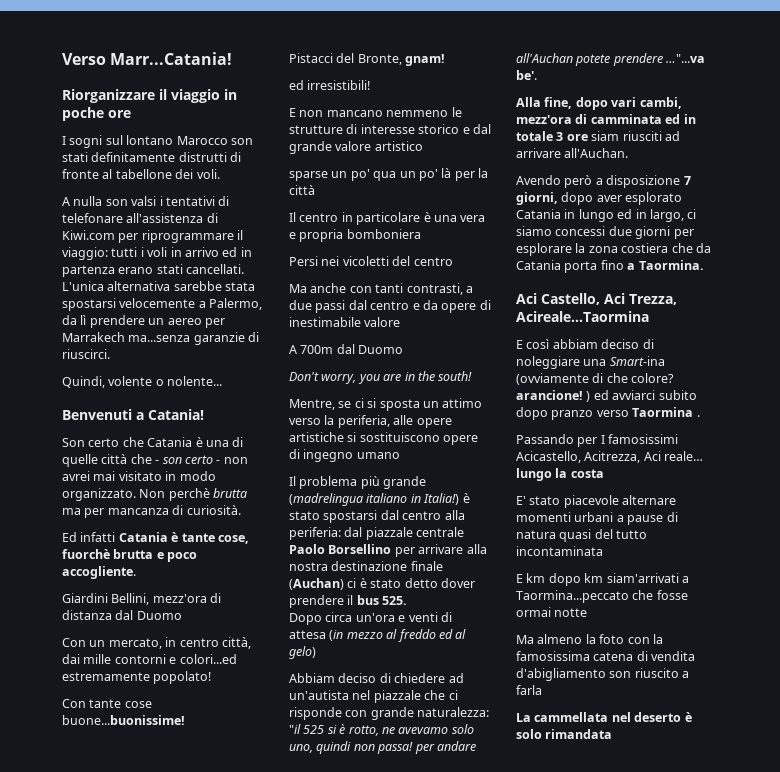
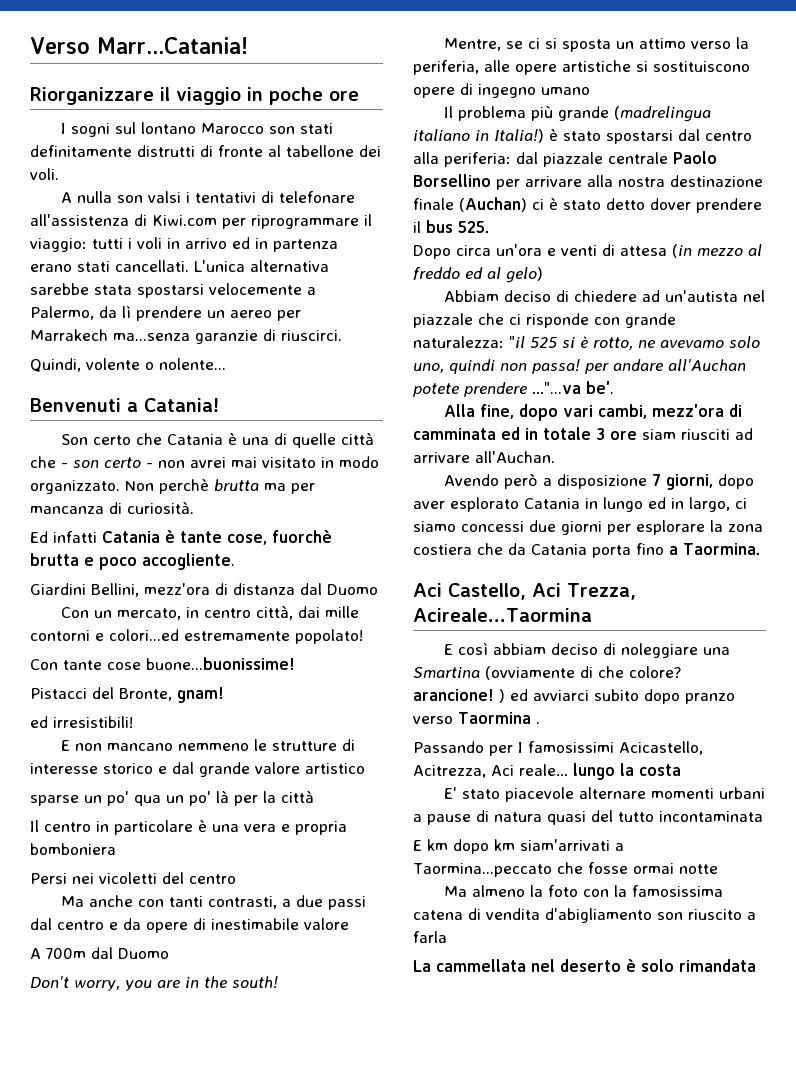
- E così abbiam deciso di noleggiare una Smart-ina (ovviamente di che colore? arancione! ) ed avviarci subito dopo pranzo verso Taormina .
+ E così abbiam deciso di noleggiare una Smartina (ovviamente di che colore? arancione! ) ed avviarci subito dopo pranzo verso Taormina .

